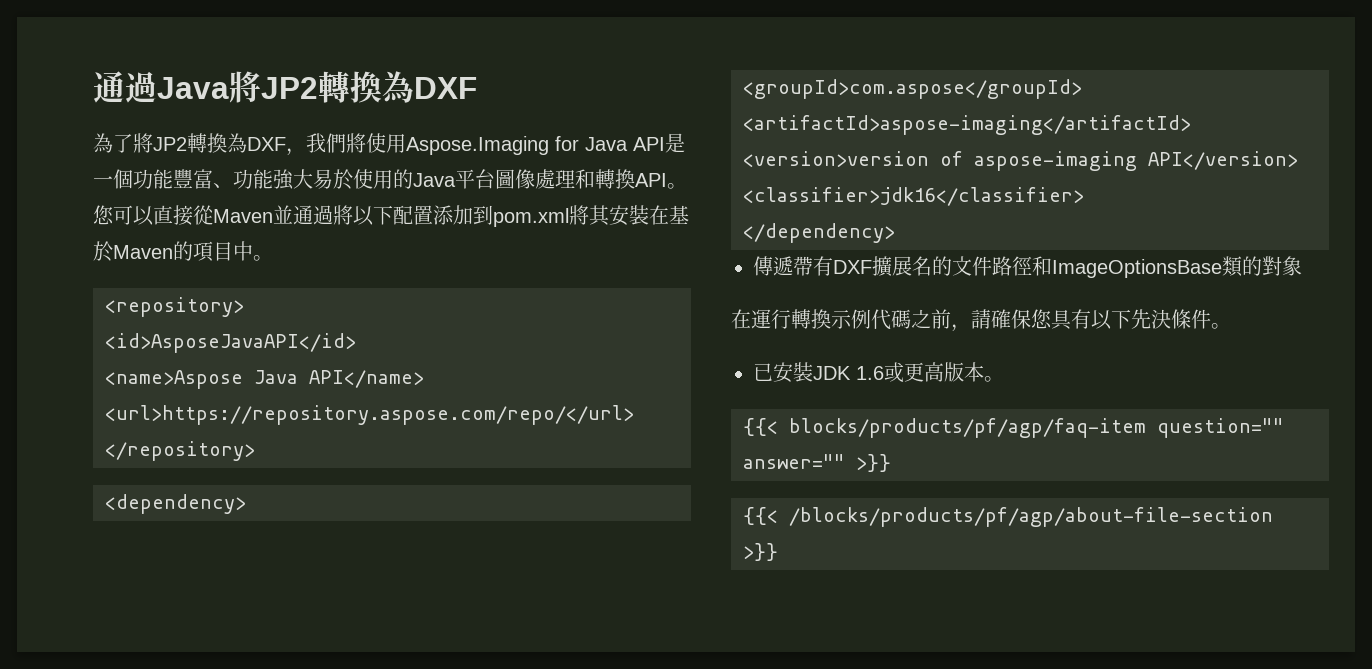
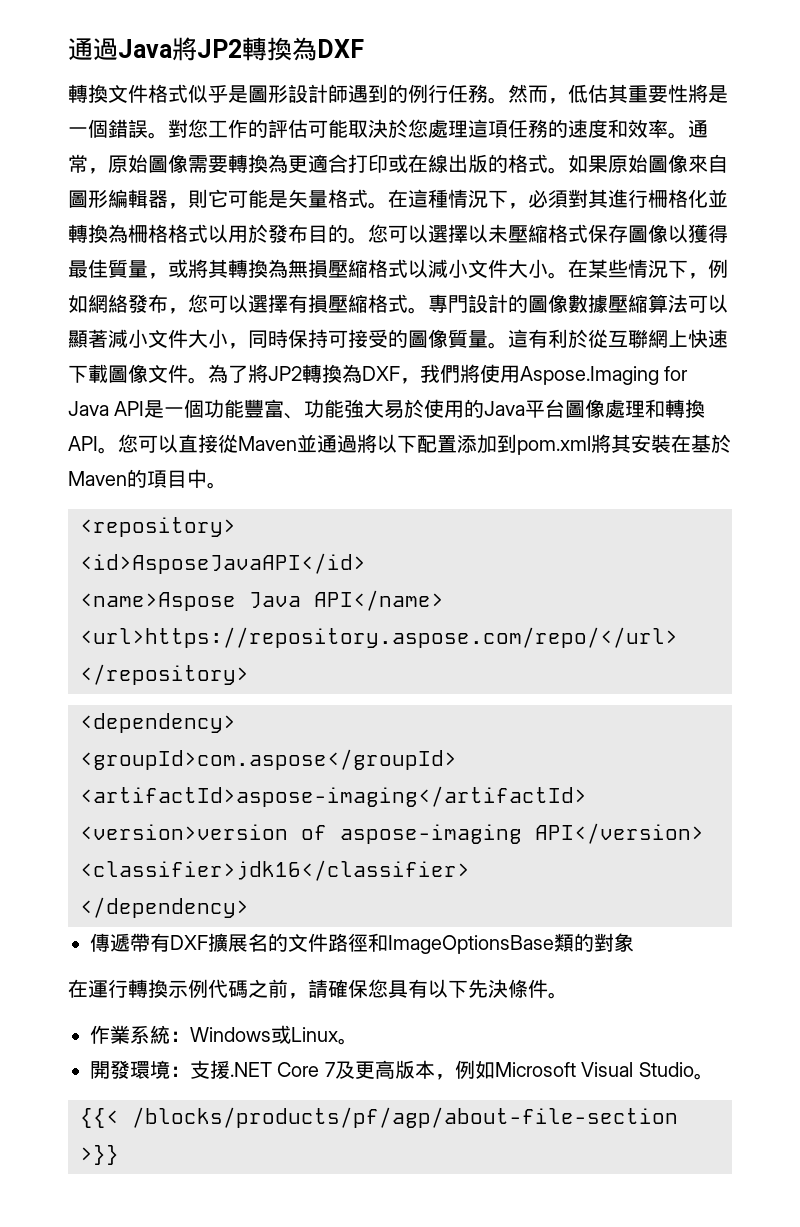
+ 轉換文件格式似乎是圖形設計師遇到的例行任務。然而，低估其重要性將是一個錯誤。對您工作的評估可能取決於您處理這項任務的速度和效率。通常，原始圖像需要轉換為更適合打印或在線出版的格式。如果原始圖像來自圖形編輯器，則它可能是矢量格式。在這種情況下，必須對其進行柵格化並轉換為柵格格式以用於發布目的。您可以選擇以未壓縮格式保存圖像以獲得最佳質量，或將其轉換為無損壓縮格式以減小文件大小。在某些情況下，例如網絡發布，您可以選擇有損壓縮格式。專門設計的圖像數據壓縮算法可以顯著減小文件大小，同時保持可接受的圖像質量。這有利於從互聯網上快速下載圖像文件。
- 已安裝JDK 1.6或更高版本。
- {{< blocks/products/pf/agp/faq-item question="" answer="" >}}
+ 作業系統：Windows或Linux。
+ 開發環境：支援.NET Core 7及更高版本，例如Microsoft Visual Studio。

